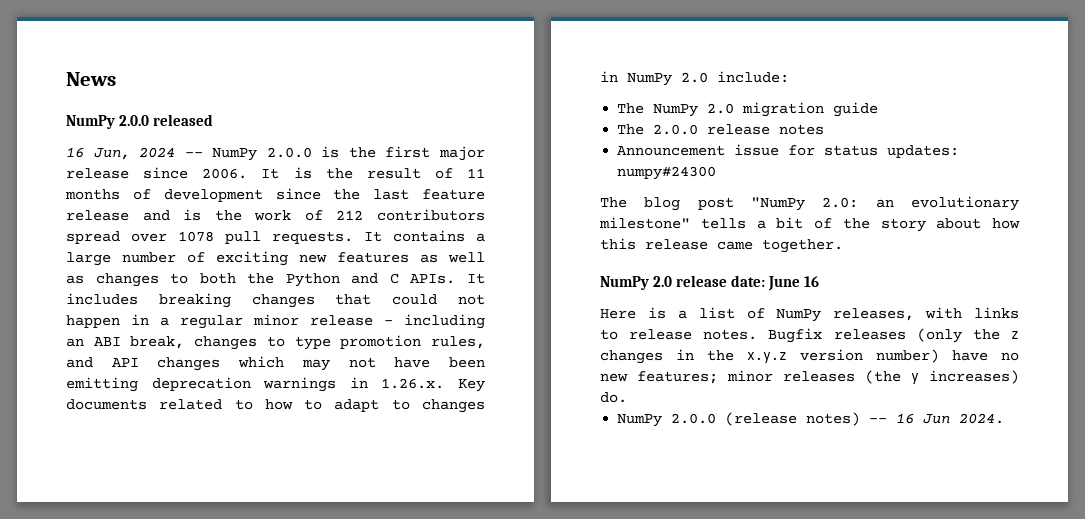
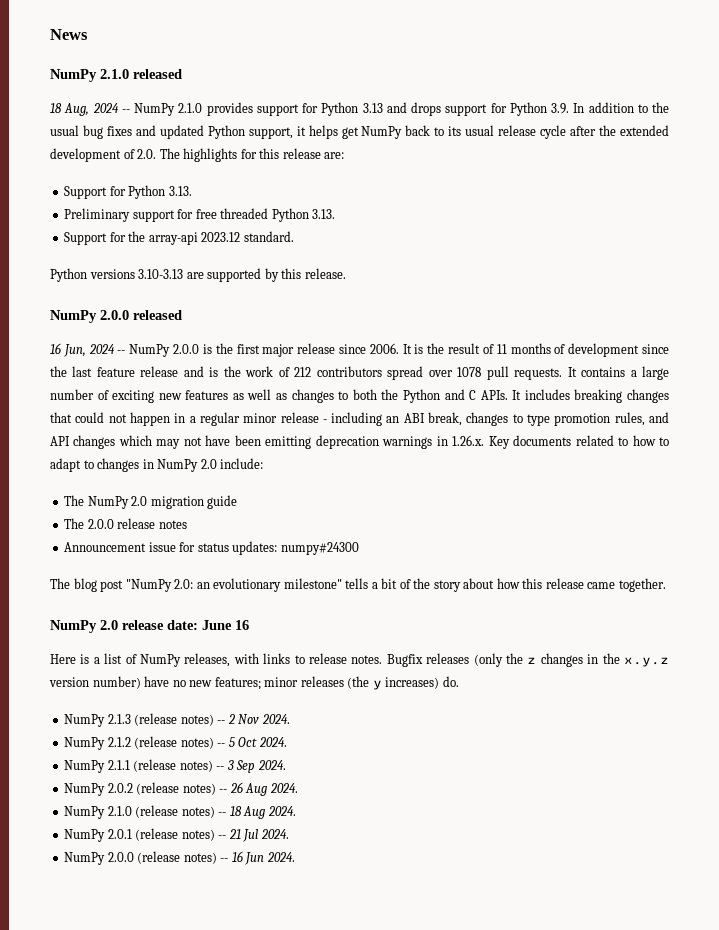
+ NumPy 2.1.0 released
+ 18 Aug, 2024 -- NumPy 2.1.0 provides support for Python 3.13 and drops support for Python 3.9. In addition to the usual bug fixes and updated Python support, it helps get NumPy back to its usual release cycle after the extended development of 2.0. The highlights for this release are:
+ Support for Python 3.13.
+ Preliminary support for free threaded Python 3.13.
+ Support for the array-api 2023.12 standard.
+ Python versions 3.10-3.13 are supported by this release.
+ NumPy 2.1.3 (release notes) -- 2 Nov 2024.
+ NumPy 2.1.2 (release notes) -- 5 Oct 2024.
+ NumPy 2.1.1 (release notes) -- 3 Sep 2024.
+ NumPy 2.0.2 (release notes) -- 26 Aug 2024.
+ NumPy 2.1.0 (release notes) -- 18 Aug 2024.
+ NumPy 2.0.1 (release notes) -- 21 Jul 2024.

